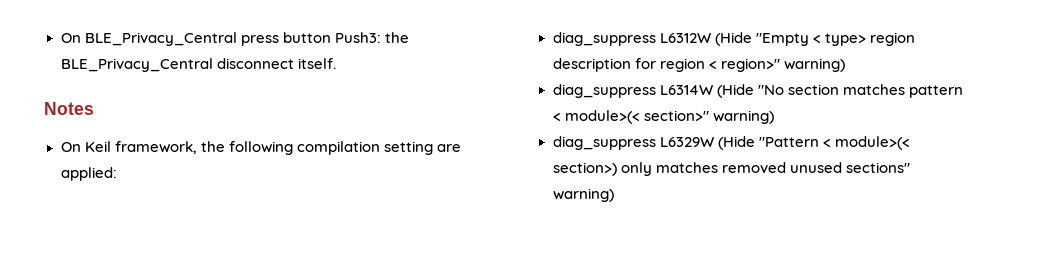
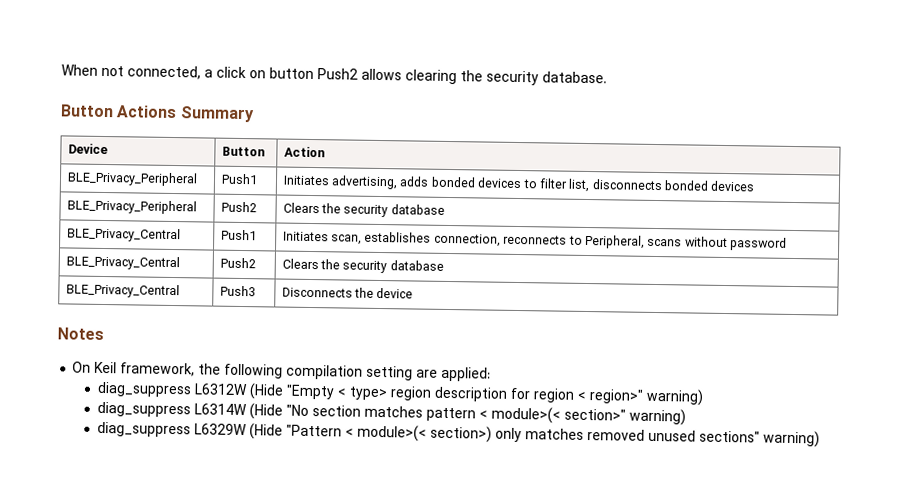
- On BLE_Privacy_Central press button Push3: the BLE_Privacy_Central disconnect itself.
+ When not connected, a click on button Push2 allows clearing the security database.
+ Button Actions Summary
+ Device | Button | Action
+ BLE_Privacy_Peripheral | Push1 | Initiates advertising, adds bonded devices to filter list, disconnects bonded devices
+ BLE_Privacy_Peripheral | Push2 | Clears the security database
+ BLE_Privacy_Central | Push1 | Initiates scan, establishes connection, reconnects to Peripheral, scans without password
+ BLE_Privacy_Central | Push2 | Clears the security database
+ BLE_Privacy_Central | Push3 | Disconnects the device

